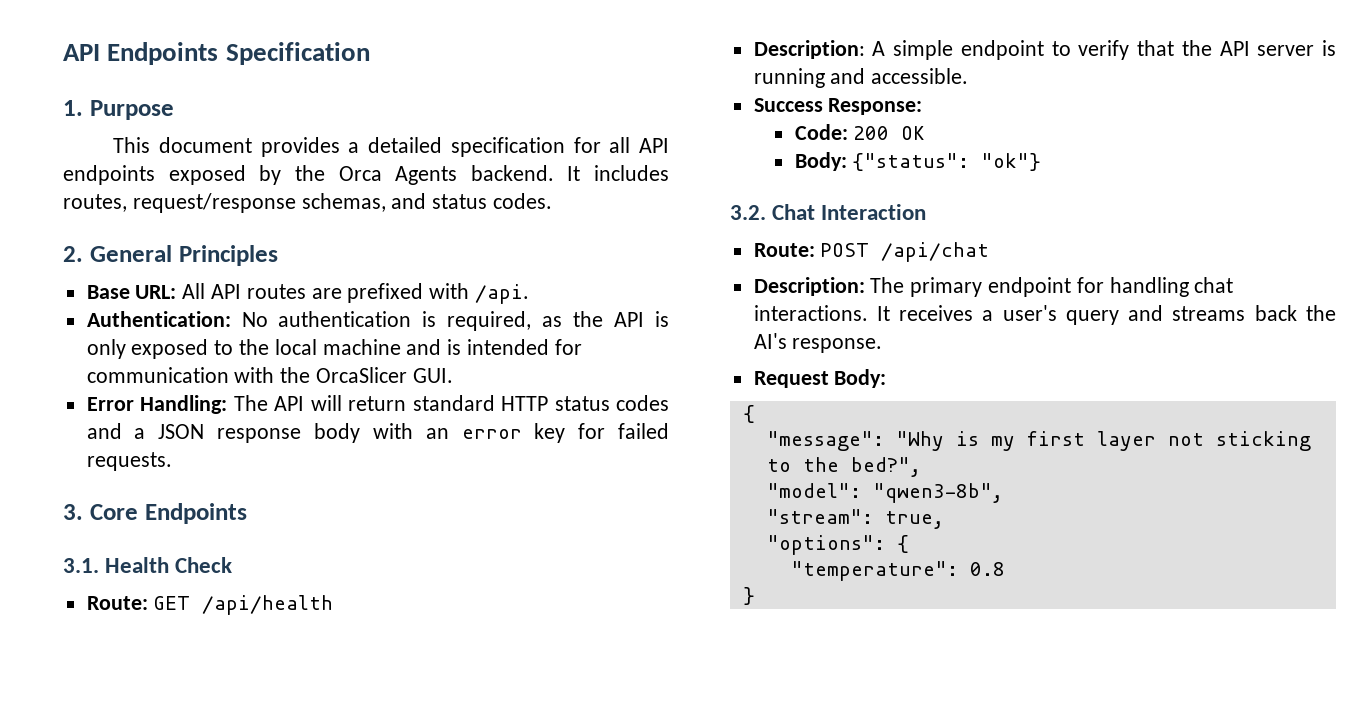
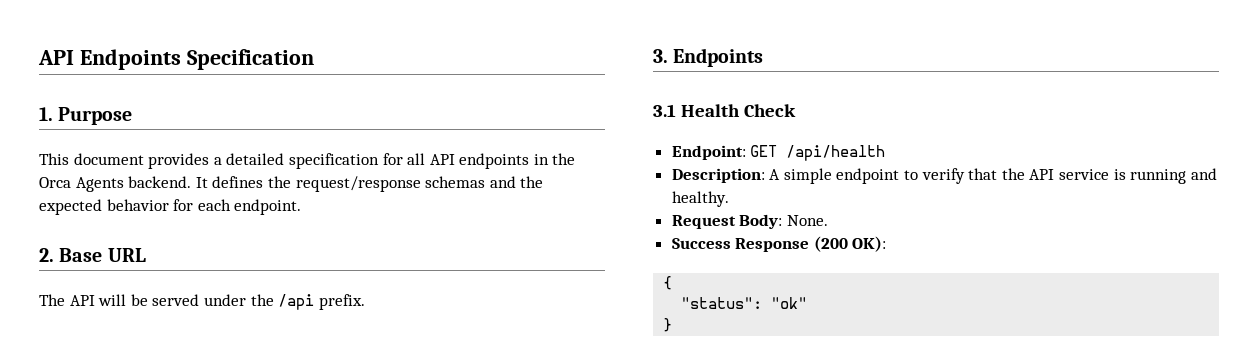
- This document provides a detailed specification for all API endpoints exposed by the Orca Agents backend.
+ This document provides a detailed specification for all API endpoints in the Orca Agents backend.
- It includes routes, request/response schemas, and status codes.
- 2. General Principles
- Base URL: All API routes are prefixed with /api.
- Authentication: No authentication is required, as the API is only exposed to the local machine and is intended for communication with the OrcaSlicer GUI.
- Error Handling: The API will return standard HTTP status codes and a JSON response body with an error key for failed requests.
+ It defines the request/response schemas and the expected behavior for each endpoint.
+ 2. Base URL
+ The API will be served under the /api prefix.
- 3. Core Endpoints
+ 3. Endpoints
- 3.1. Health Check
+ 3.1 Health Check
- Route: GET /api/health
+ Endpoint: GET /api/health
- Description: A simple endpoint to verify that the API server is running and accessible.
- Success Response:
- Code: 200 OK
- Body: {"status": "ok"}
- 3.2. Chat Interaction
- Route: POST /api/chat
- Description: The primary endpoint for handling chat interactions. It receives a user's query and streams back the AI's response.
- Request Body:
+ Description: A simple endpoint to verify that the API service is running and healthy.
+ Request Body: None.
+ Success Response (200 OK):
  {
- "message": "Why is my first layer not sticking to the bed?",
- "model": "qwen3-8b",
- "stream": true,
- "options": {
- "temperature": 0.8
+ "status": "ok"

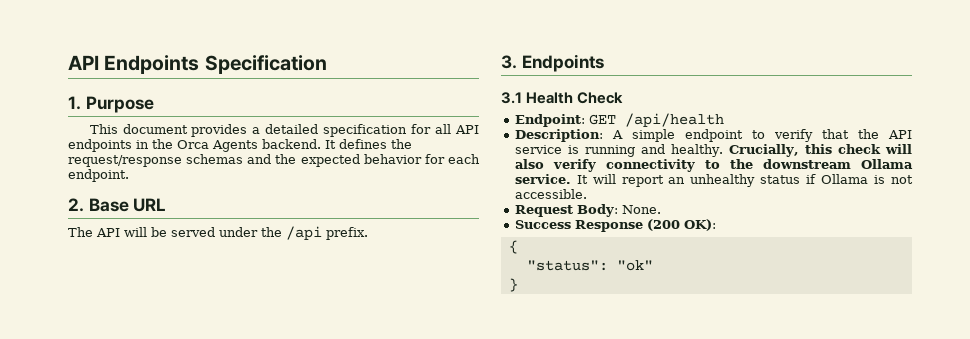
+ Crucially, this check will also verify connectivity to the downstream Ollama service. It will report an unhealthy status if Ollama is not accessible.

